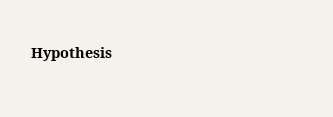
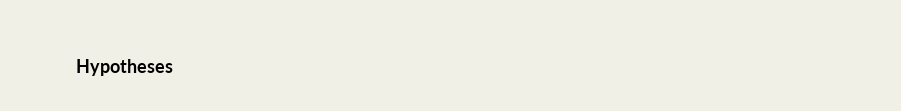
- Hypothesis
+ Hypotheses

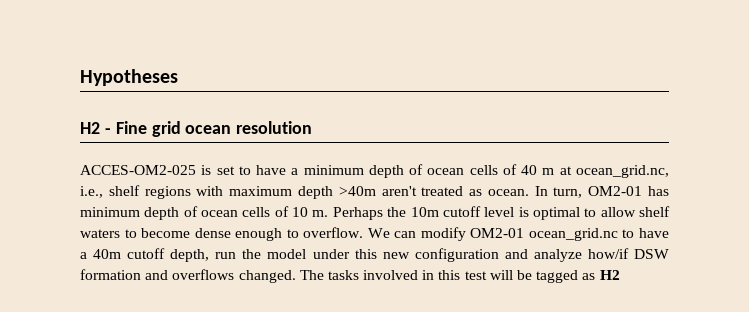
+ H2 - Fine grid ocean resolution
+ ACCES-OM2-025 is set to have a minimum depth of ocean cells of 40 m at ocean_grid.nc, i.e., shelf regions with maximum depth >40m aren't treated as ocean. In turn, OM2-01 has minimum depth of ocean cells of 10 m. Perhaps the 10m cutoff level is optimal to allow shelf waters to become dense enough to overflow. We can modify OM2-01 ocean_grid.nc to have a 40m cutoff depth, run the model under this new configuration and analyze how/if DSW formation and overflows changed. The tasks involved in this test will be tagged as H2

